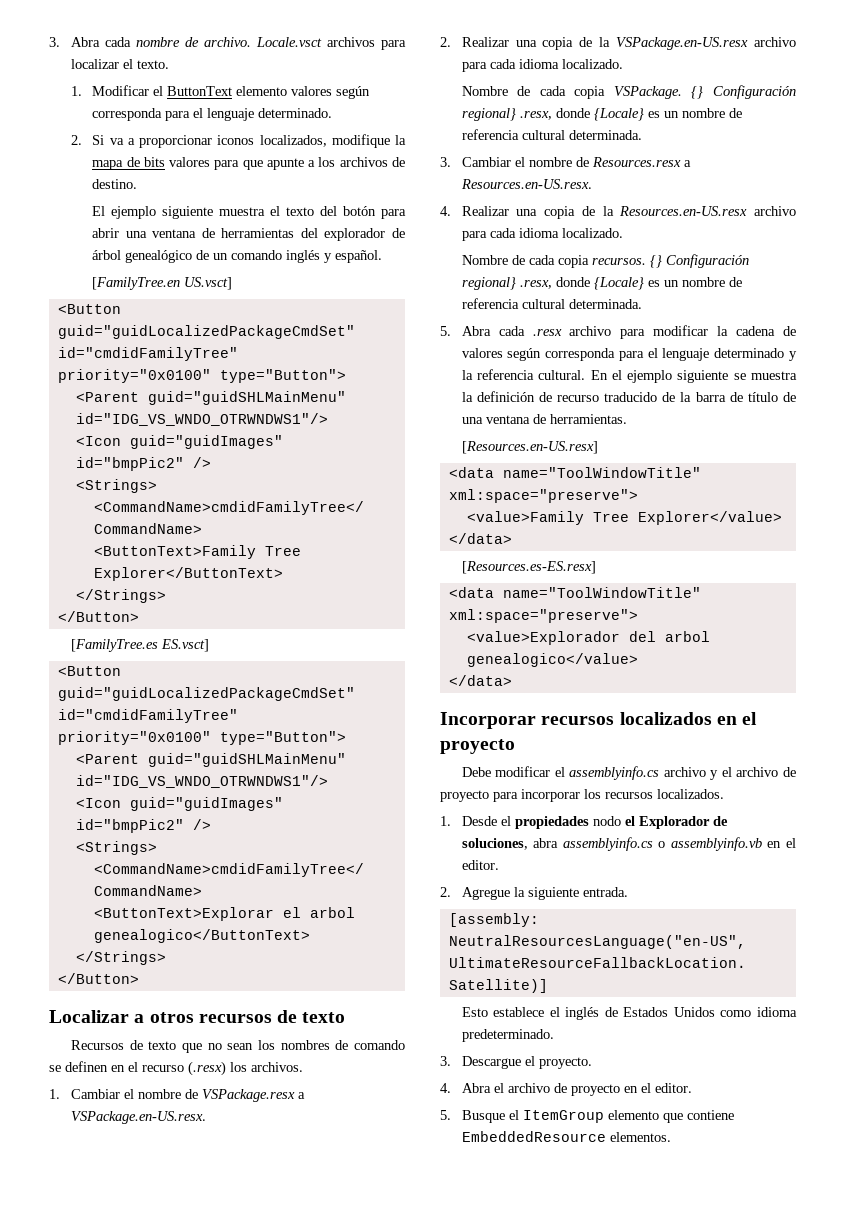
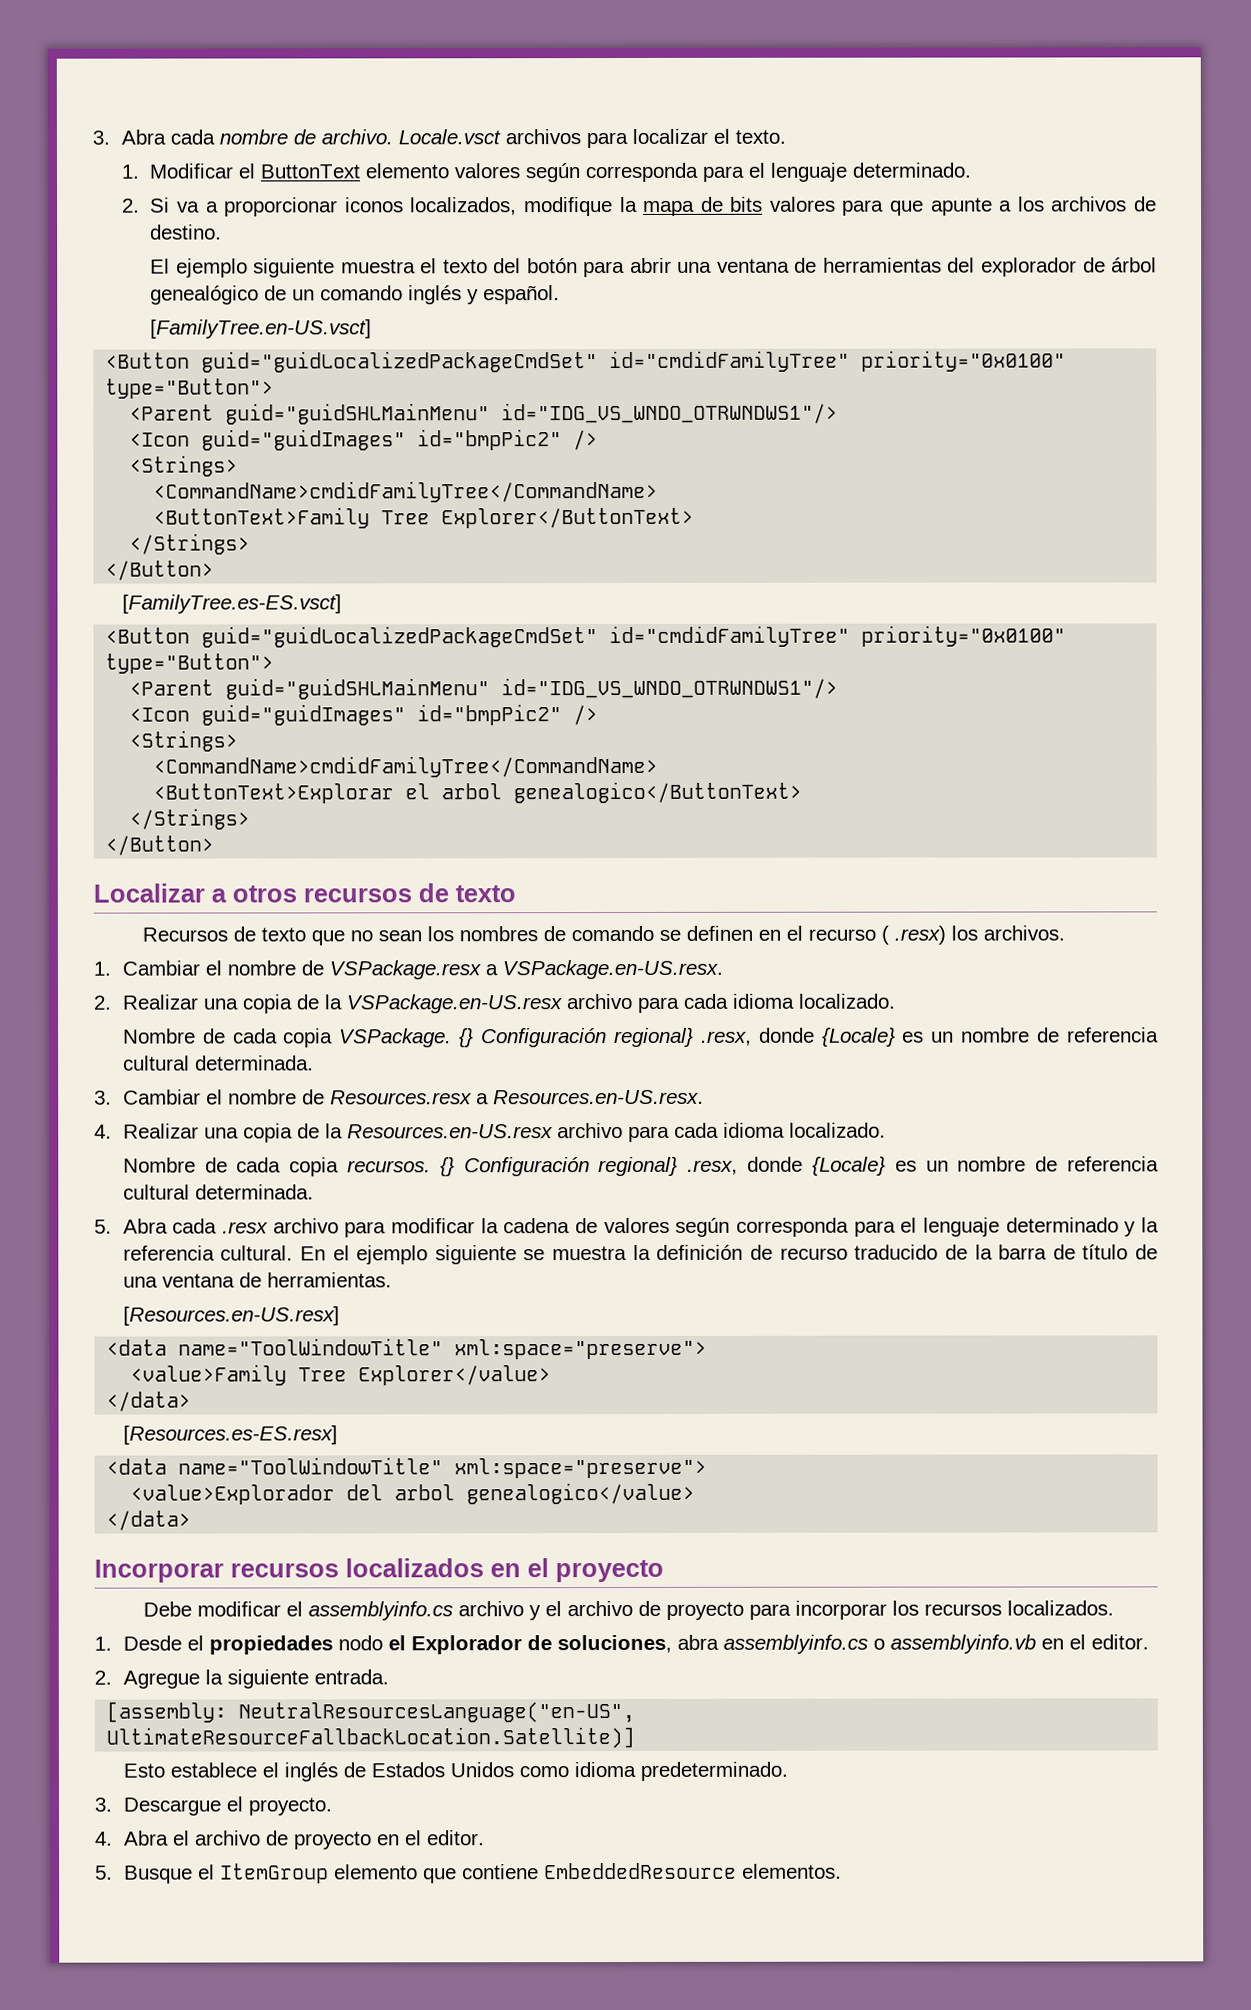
- [FamilyTree.en US.vsct]
+ [FamilyTree.en-US.vsct]
- [FamilyTree.es ES.vsct]
+ [FamilyTree.es-ES.vsct]
- Recursos de texto que no sean los nombres de comando se definen en el recurso (.resx) los archivos.
+ Recursos de texto que no sean los nombres de comando se definen en el recurso ( .resx) los archivos.

